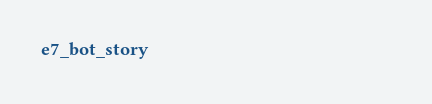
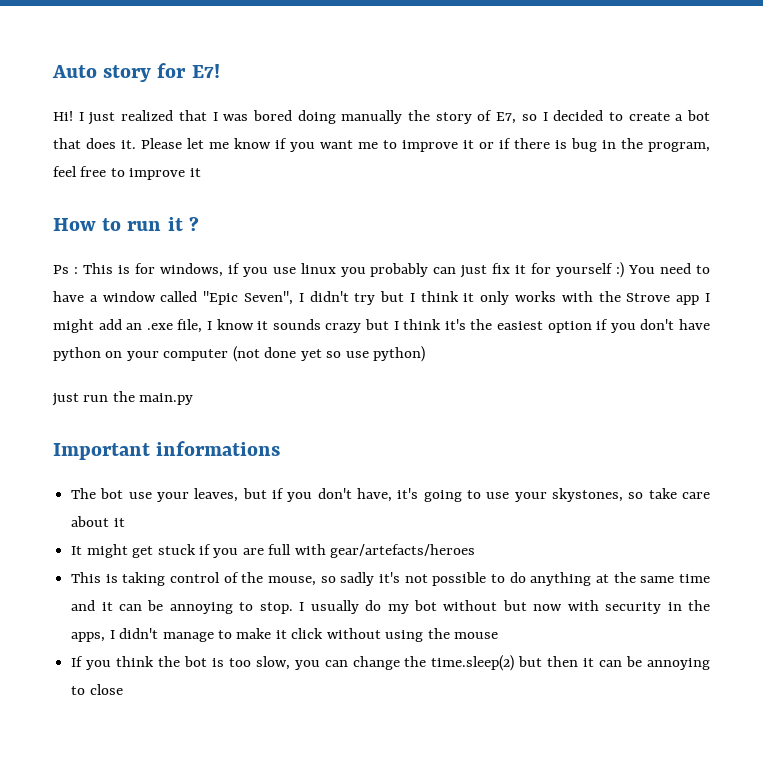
- e7_bot_story
+ Auto story for E7!
+ Hi! I just realized that I was bored doing manually the story of E7, so I decided to create a bot that does it. Please let me know if you want me to improve it or if there is bug in the program, feel free to improve it
+ How to run it ?
+ Ps : This is for windows, if you use linux you probably can just fix it for yourself :) You need to have a window called "Epic Seven", I didn't try but I think it only works with the Strove app I might add an .exe file, I know it sounds crazy but I think it's the easiest option if you don't have python on your computer (not done yet so use python)
+ just run the main.py
+ Important informations
+ The bot use your leaves, but if you don't have, it's going to use your skystones, so take care about it
+ It might get stuck if you are full with gear/artefacts/heroes
+ This is taking control of the mouse, so sadly it's not possible to do anything at the same time and it can be annoying to stop. I usually do my bot without but now with security in the apps, I didn't manage to make it click without using the mouse
+ If you think the bot is too slow, you can change the time.sleep(2) but then it can be annoying to close

